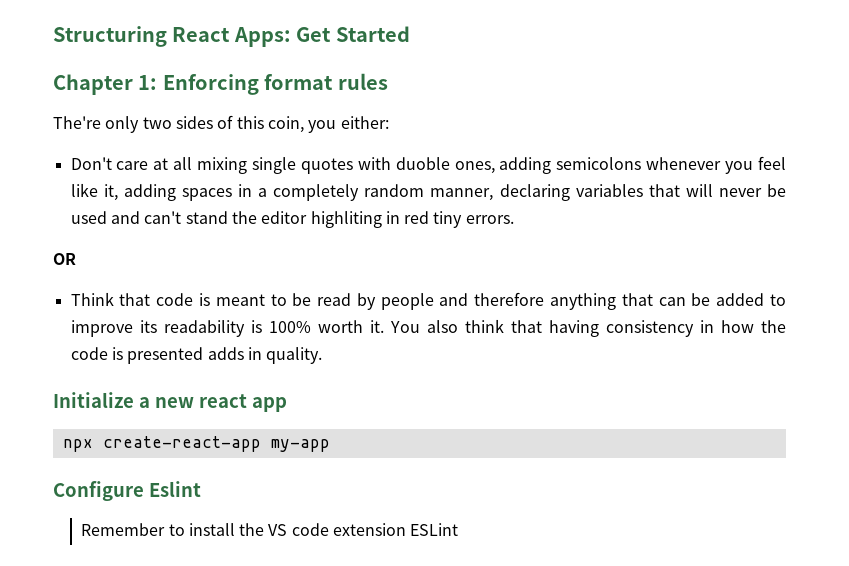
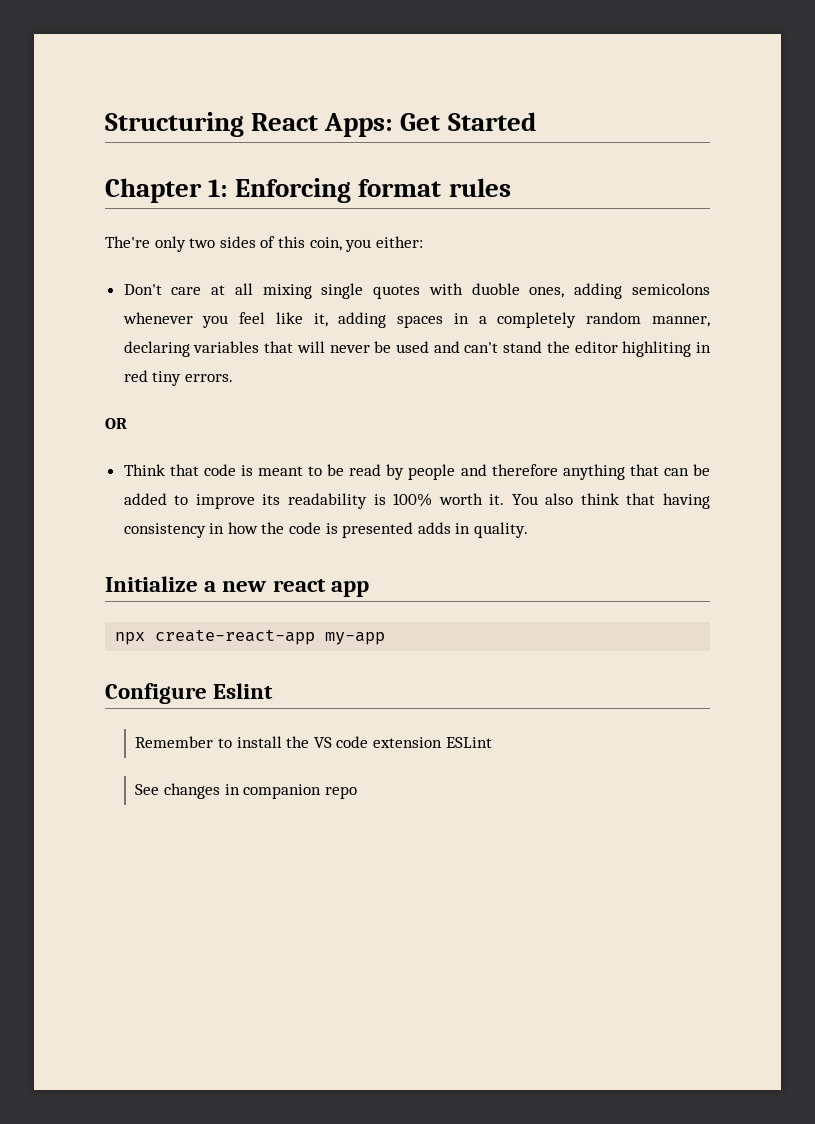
+ See changes in companion repo

